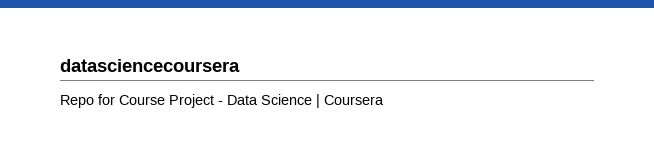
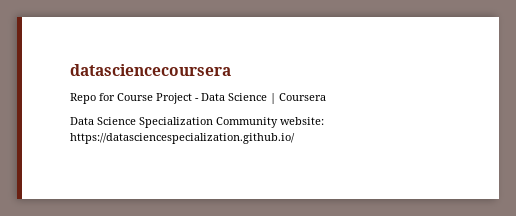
+ Data Science Specialization Community website: https://datasciencespecialization.github.io/

